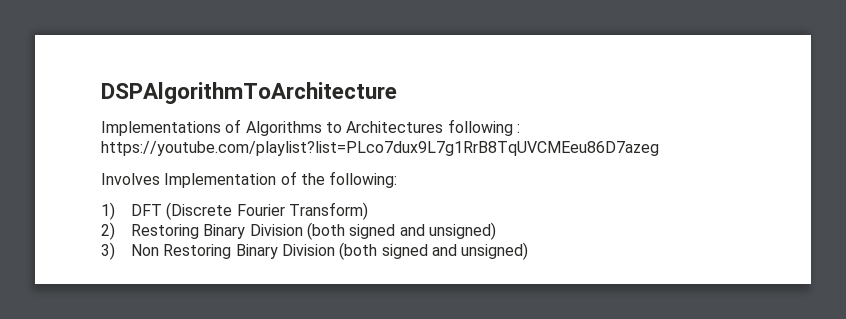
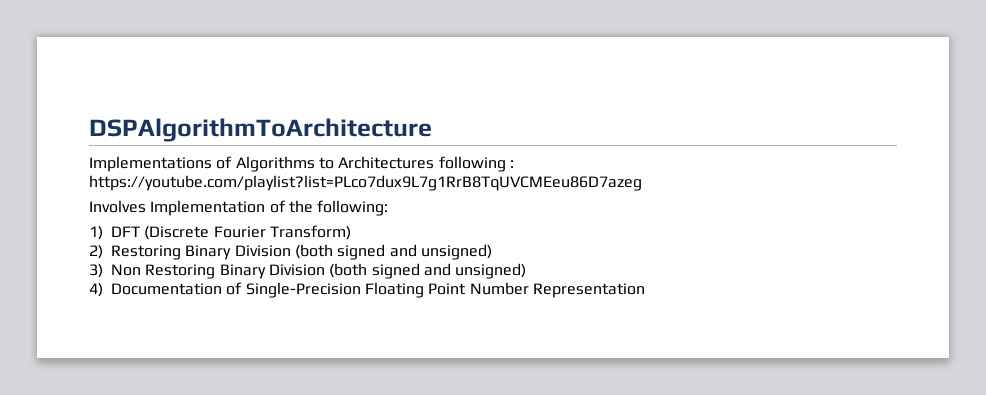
+ 4) Documentation of Single-Precision Floating Point Number Representation

